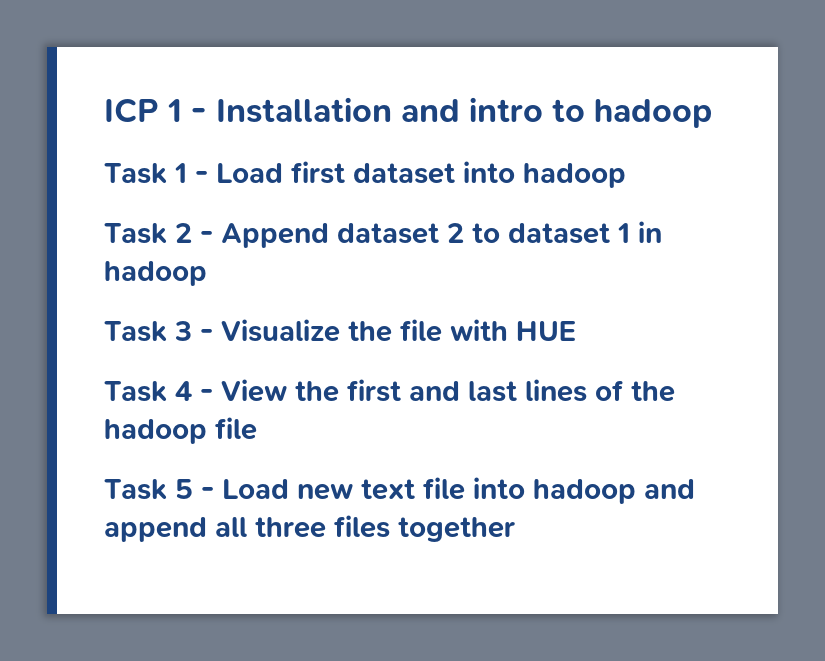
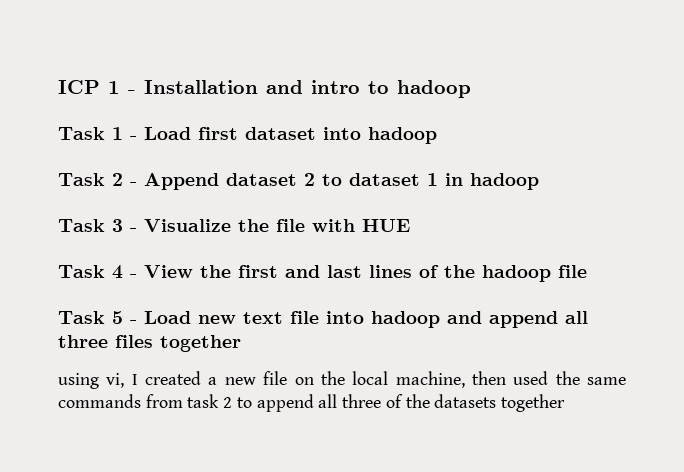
+ using vi, I created a new file on the local machine, then used the same commands from task 2 to append all three of the datasets together

